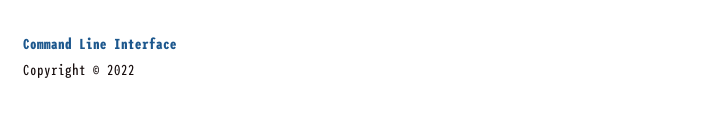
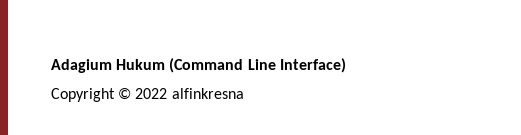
- Command Line Interface
+ Adagium Hukum (Command Line Interface)
- Copyright © 2022
+ Copyright © 2022 alfinkresna

